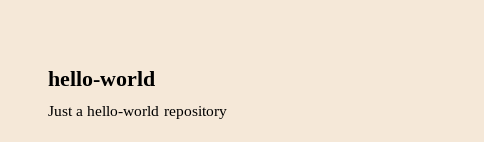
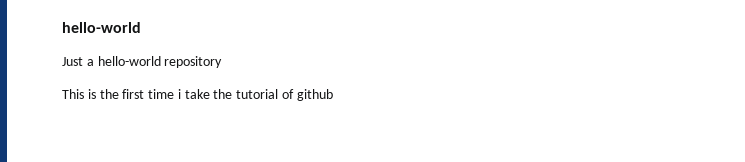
+ This is the first time i take the tutorial of github

